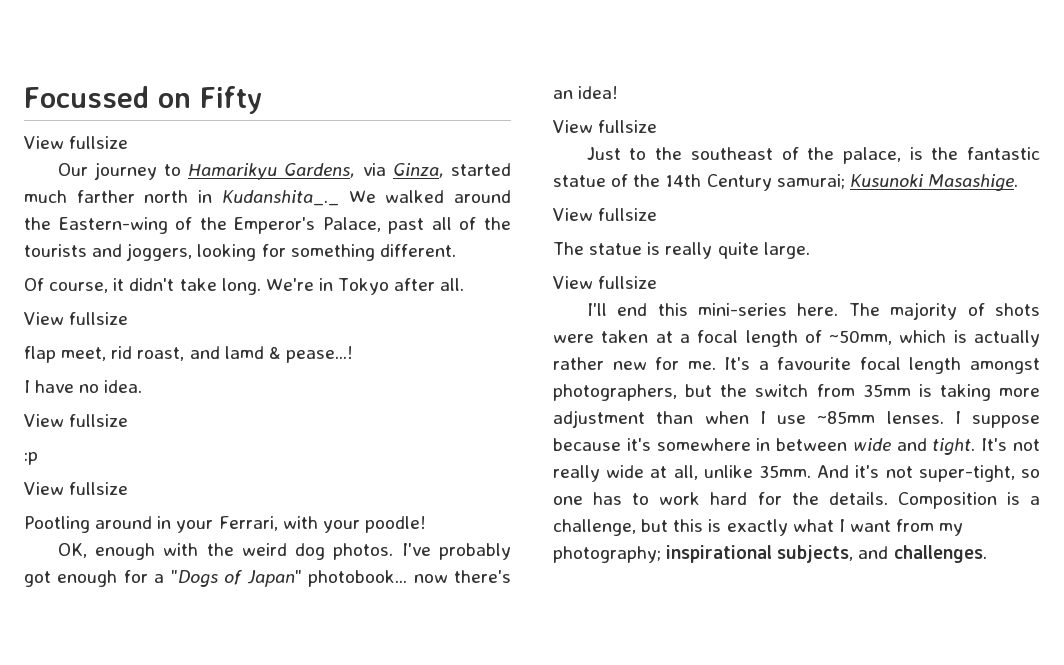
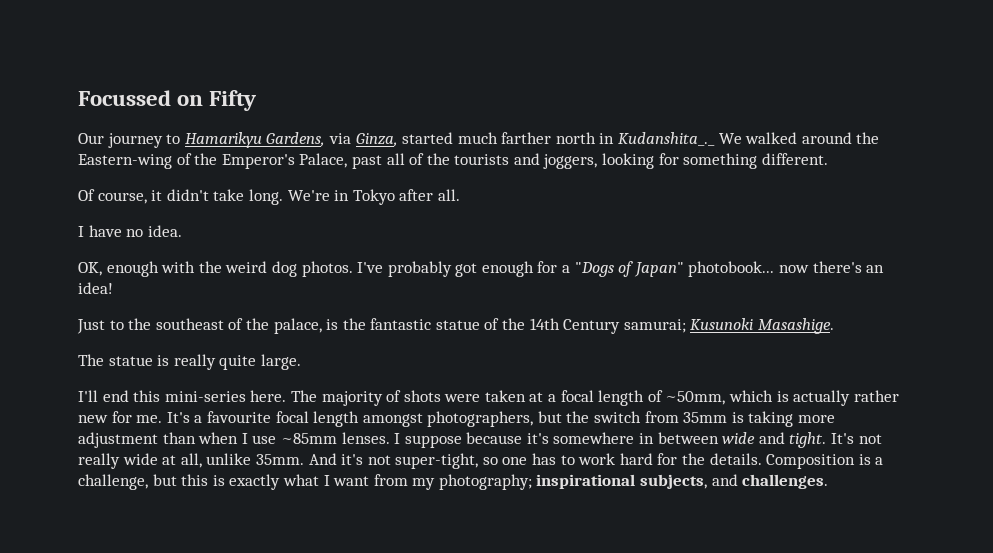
  Focussed on Fifty
- View fullsize
  We're in Tokyo after all.
- View fullsize
- flap meet, rid roast, and lamd & pease...!
  I have no idea.
- View fullsize
- :p
- View fullsize
- Pootling around in your Ferrari, with your poodle!
  I've probably got enough for a "Dogs of Japan" photobook... now there's an idea!
- View fullsize
  Just to the southeast of the palace, is the fantastic statue of the 14th Century samurai; Kusunoki Masashige.
- View fullsize
  The statue is really quite large.
- View fullsize

